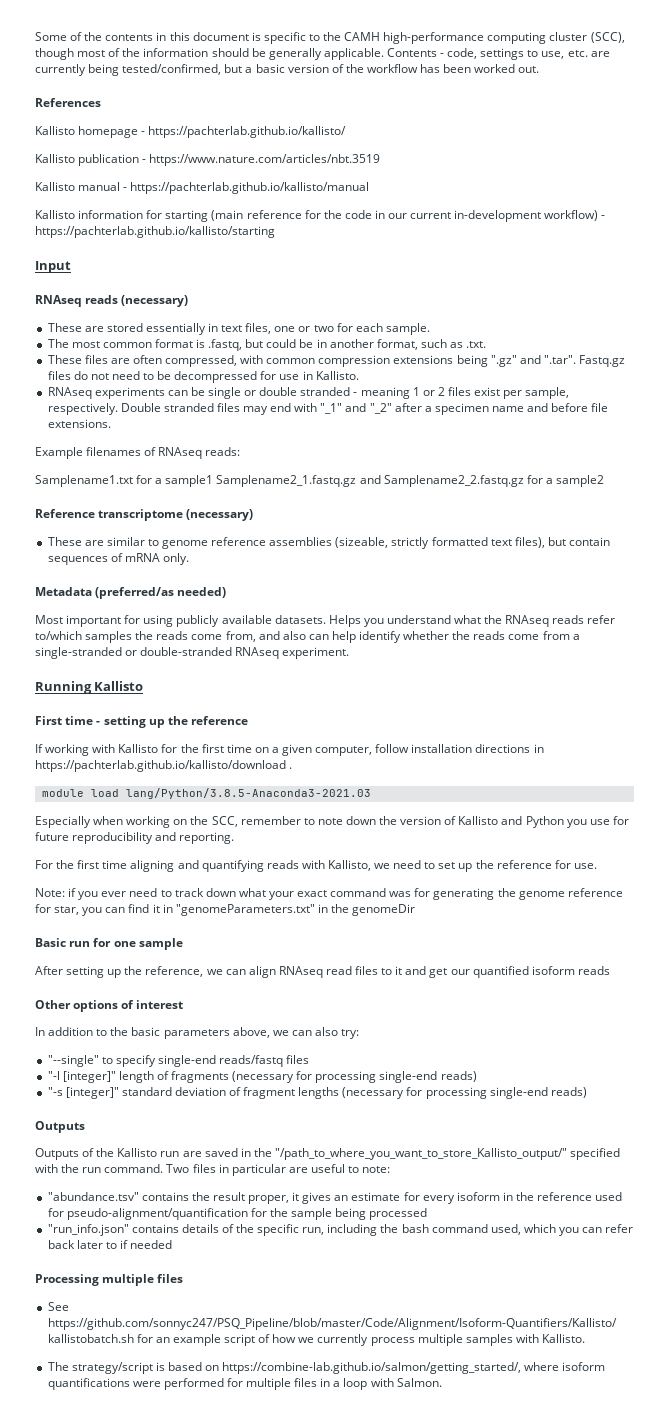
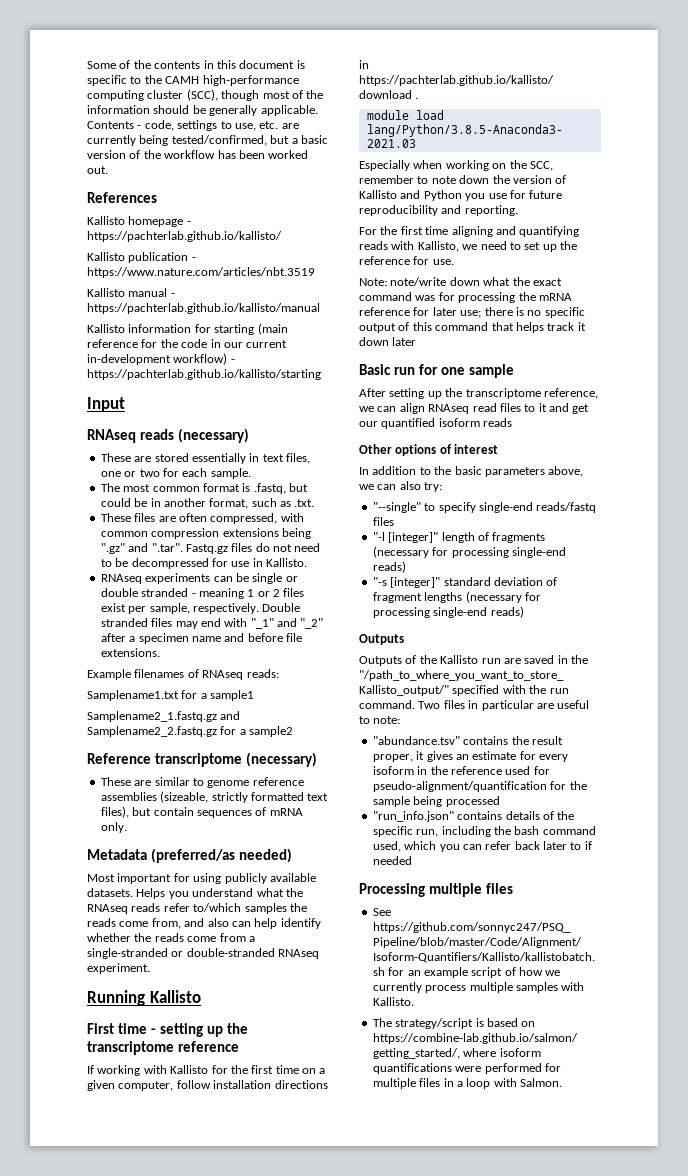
- Samplename1.txt for a sample1 Samplename2_1.fastq.gz and Samplename2_2.fastq.gz for a sample2
+ Samplename1.txt for a sample1
+ Samplename2_1.fastq.gz and Samplename2_2.fastq.gz for a sample2
- First time - setting up the reference
+ First time - setting up the transcriptome reference
- Note: if you ever need to track down what your exact command was for generating the genome reference for star, you can find it in "genomeParameters.txt" in the genomeDir
+ Note: note/write down what the exact command was for processing the mRNA reference for later use; there is no specific output of this command that helps track it down later
- After setting up the reference, we can align RNAseq read files to it and get our quantified isoform reads
+ After setting up the transcriptome reference, we can align RNAseq read files to it and get our quantified isoform reads

